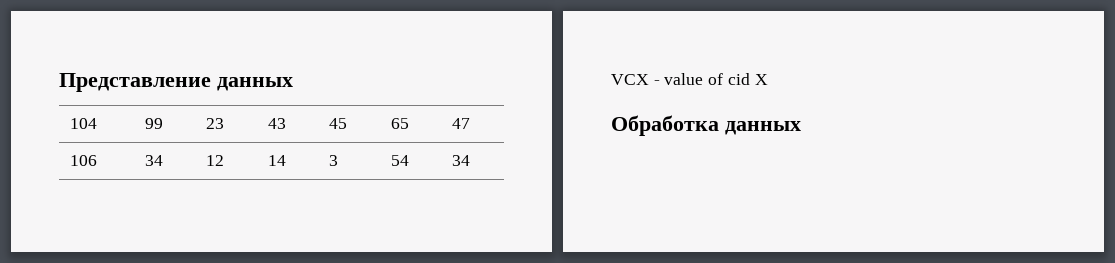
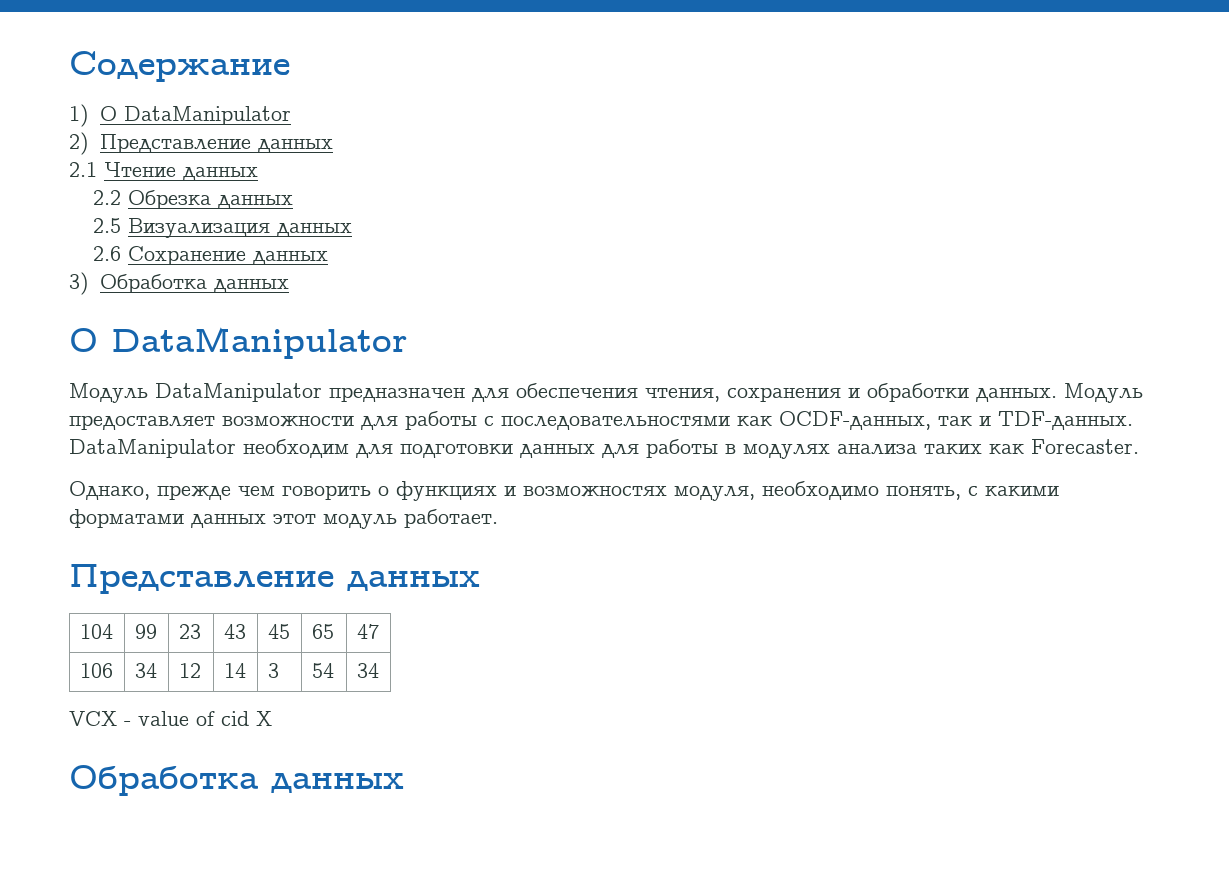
+ Содержание
+ 1) О DataManipulator
+ 2) Представление данных
+ 2.1 Чтение данных
+ 2.2 Обрезка данных
+ 2.5 Визуализация данных
+ 2.6 Сохранение данных
+ 3) Обработка данных
+ О DataManipulator
+ Модуль DataManipulator предназначен для обеспечения чтения, сохранения и обработки данных. Модуль предоставляет возможности для работы с последовательностями как OCDF-данных, так и TDF-данных. DataManipulator необходим для подготовки данных для работы в модулях анализа таких как Forecaster.
+ Однако, прежде чем говорить о функциях и возможностях модуля, необходимо понять, с какими форматами данных этот модуль работает.

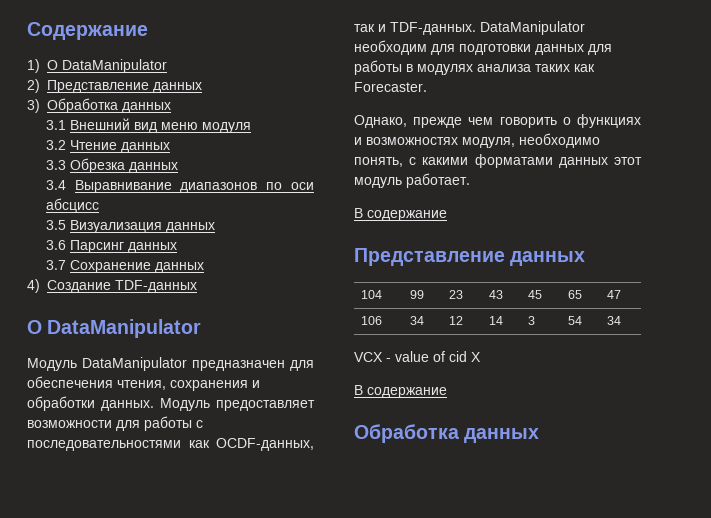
- 2.1 Чтение данных
+ 3) Обработка данных
+ 3.1 Внешний вид меню модуля
+ 3.2 Чтение данных
- 2.2 Обрезка данных
+ 3.3 Обрезка данных
- 2.5 Визуализация данных
- 2.6 Сохранение данных
+ 3.4 Выравнивание диапазонов по оси абсцисс
+ 3.5 Визуализация данных
+ 3.6 Парсинг данных
+ 3.7 Сохранение данных
- 3) Обработка данных
+ 4) Создание TDF-данных
  Однако, прежде чем говорить о функциях и возможностях модуля, необходимо понять, с какими форматами данных этот модуль работает.
+ В содержание
  VCX - value of cid X
+ В содержание

